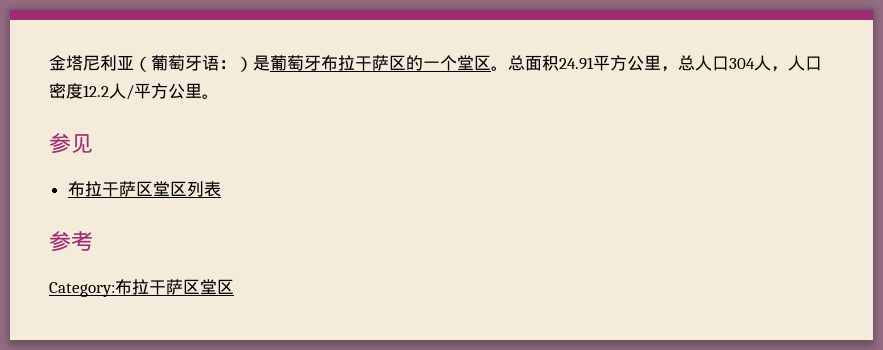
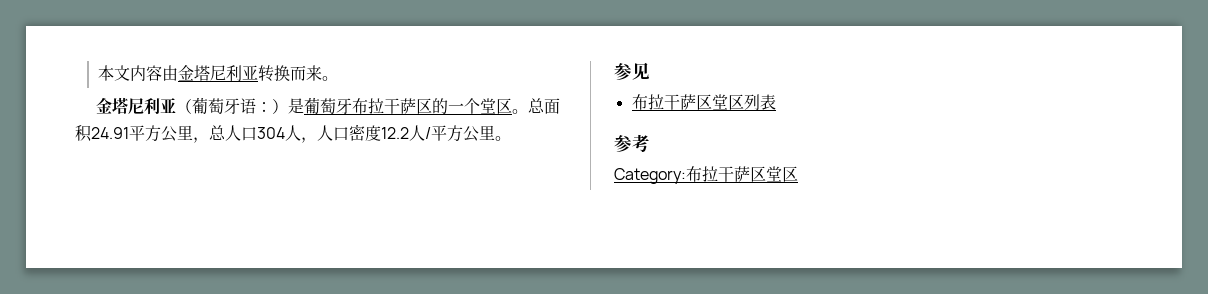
+ 本文内容由金塔尼利亚转换而来。

